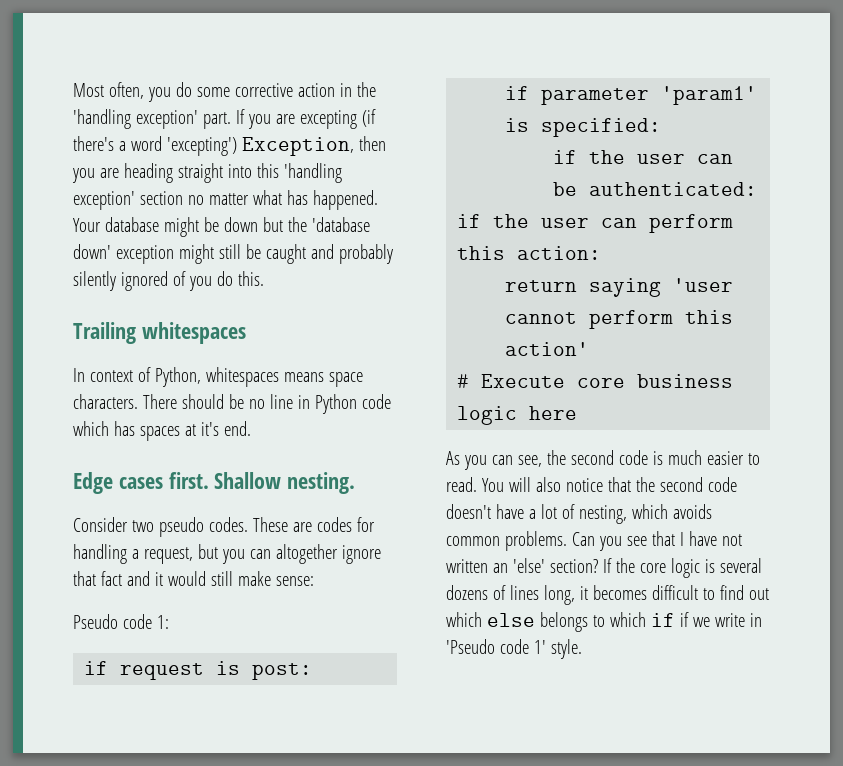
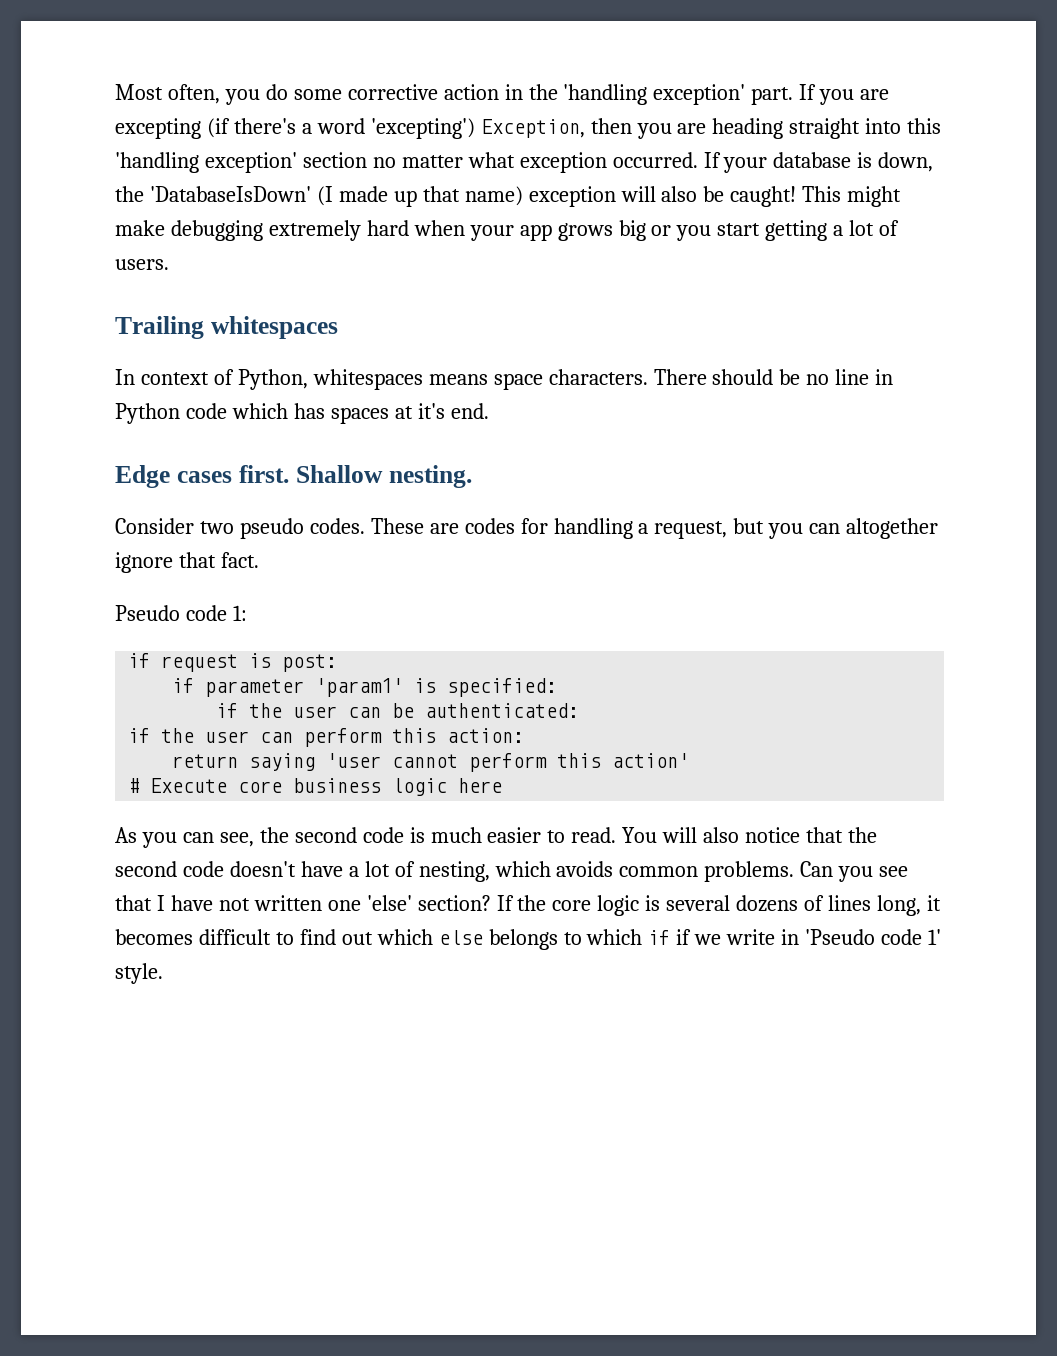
- If you are excepting (if there's a word 'excepting') Exception, then you are heading straight into this 'handling exception' section no matter what has happened. Your database might be down but the 'database down' exception might still be caught and probably silently ignored of you do this.
+ If you are excepting (if there's a word 'excepting') Exception, then you are heading straight into this 'handling exception' section no matter what exception occurred. If your database is down, the 'DatabaseIsDown' (I made up that name) exception will also be caught! This might make debugging extremely hard when your app grows big or you start getting a lot of users.
- These are codes for handling a request, but you can altogether ignore that fact and it would still make sense:
+ These are codes for handling a request, but you can altogether ignore that fact.
- Can you see that I have not written an 'else' section?
+ Can you see that I have not written one 'else' section?

